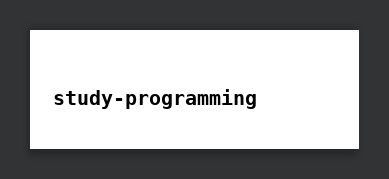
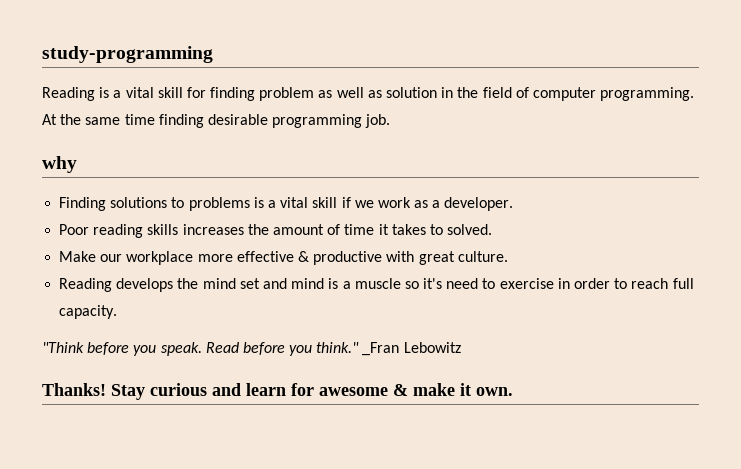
+ Reading is a vital skill for finding problem as well as solution in the field of computer programming. At the same time finding desirable programming job.
+ why
+ Finding solutions to problems is a vital skill if we work as a developer.
+ Poor reading skills increases the amount of time it takes to solved.
+ Make our workplace more effective & productive with great culture.
+ Reading develops the mind set and mind is a muscle so it's need to exercise in order to reach full capacity.
+ "Think before you speak. Read before you think." _Fran Lebowitz
+ Thanks! Stay curious and learn for awesome & make it own.

